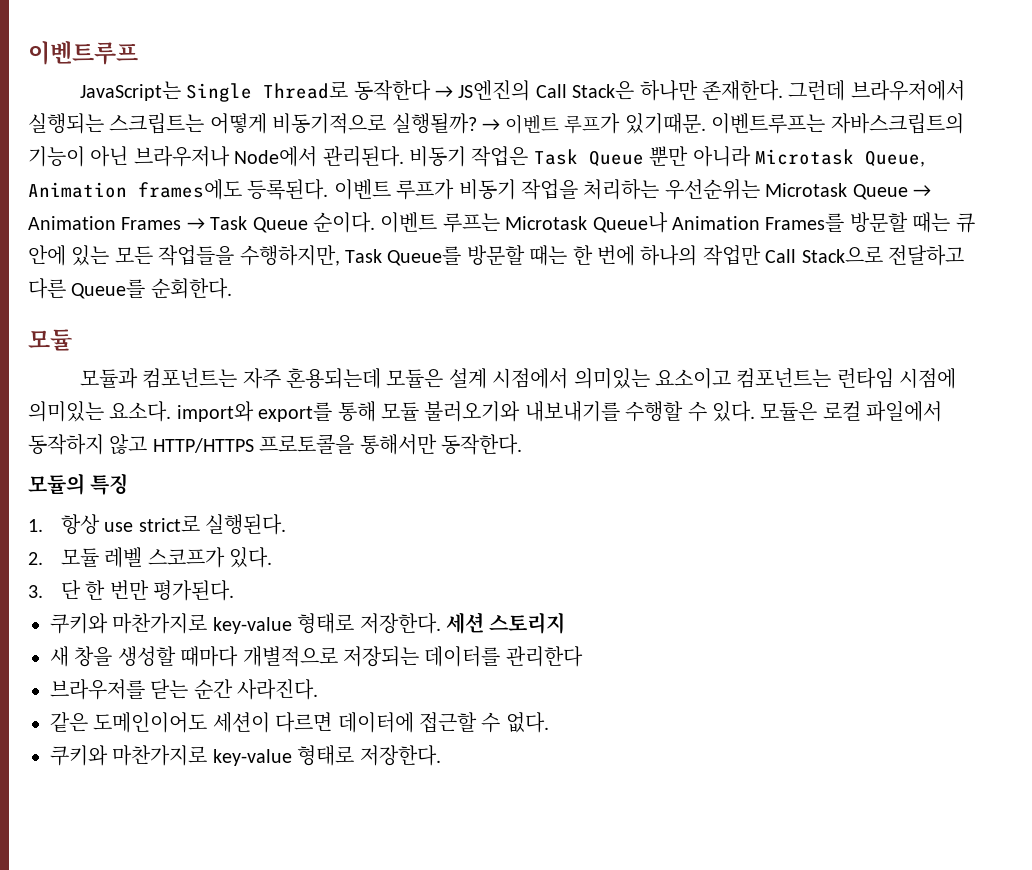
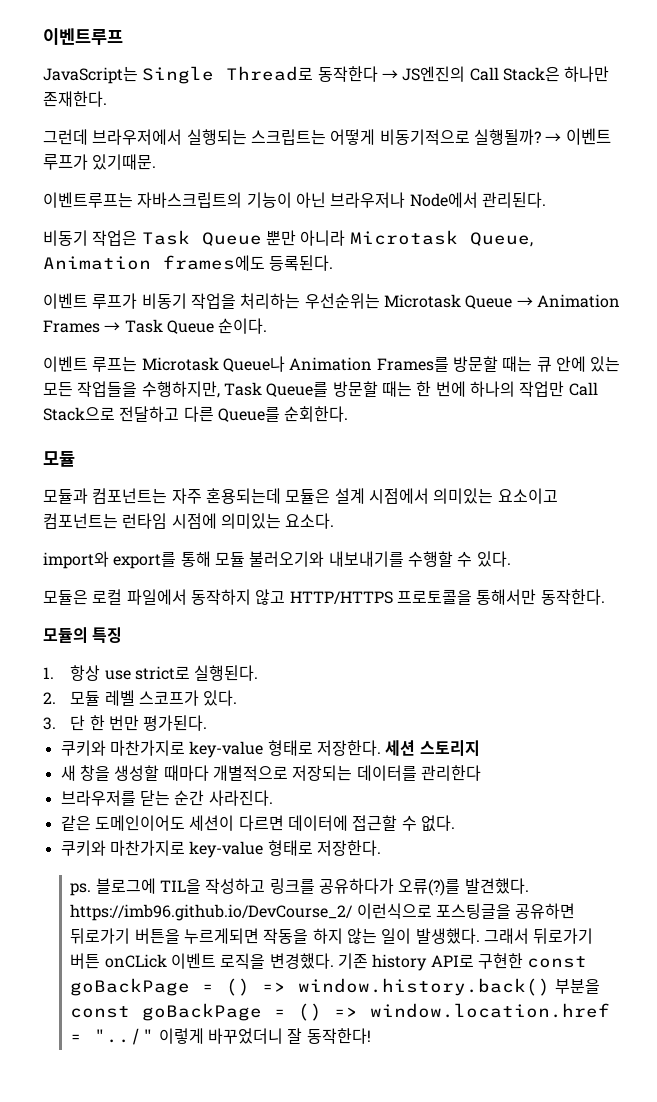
- JavaScript는 Single Thread로 동작한다 → JS엔진의 Call Stack은 하나만 존재한다. 그런데 브라우저에서 실행되는 스크립트는 어떻게 비동기적으로 실행될까?
+ JavaScript는 Single Thread로 동작한다 → JS엔진의 Call Stack은 하나만 존재한다.
+ 그런데 브라우저에서 실행되는 스크립트는 어떻게 비동기적으로 실행될까?
- → 이벤트 루프가 있기때문. 이벤트루프는 자바스크립트의 기능이 아닌 브라우저나 Node에서 관리된다. 비동기 작업은 Task Queue 뿐만 아니라 Microtask Queue, Animation frames에도 등록된다. 이벤트 루프가 비동기 작업을 처리하는 우선순위는 Microtask Queue → Animation Frames → Task Queue 순이다. 이벤트 루프는 Microtask Queue나 Animation Frames를 방문할 때는 큐 안에 있는 모든 작업들을 수행하지만, Task Queue를 방문할 때는 한 번에 하나의 작업만 Call Stack으로 전달하고 다른 Queue를 순회한다.
+ → 이벤트 루프가 있기때문.
+ 이벤트루프는 자바스크립트의 기능이 아닌 브라우저나 Node에서 관리된다.
+ 비동기 작업은 Task Queue 뿐만 아니라 Microtask Queue, Animation frames에도 등록된다.
+ 이벤트 루프가 비동기 작업을 처리하는 우선순위는 Microtask Queue → Animation Frames → Task Queue 순이다.
+ 이벤트 루프는 Microtask Queue나 Animation Frames를 방문할 때는 큐 안에 있는 모든 작업들을 수행하지만, Task Queue를 방문할 때는 한 번에 하나의 작업만 Call Stack으로 전달하고 다른 Queue를 순회한다.
- 모듈과 컴포넌트는 자주 혼용되는데 모듈은 설계 시점에서 의미있는 요소이고 컴포넌트는 런타임 시점에 의미있는 요소다. import와 export를 통해 모듈 불러오기와 내보내기를 수행할 수 있다. 모듈은 로컬 파일에서 동작하지 않고 HTTP/HTTPS 프로토콜을 통해서만 동작한다.
+ 모듈과 컴포넌트는 자주 혼용되는데 모듈은 설계 시점에서 의미있는 요소이고 컴포넌트는 런타임 시점에 의미있는 요소다.
+ import와 export를 통해 모듈 불러오기와 내보내기를 수행할 수 있다.
+ 모듈은 로컬 파일에서 동작하지 않고 HTTP/HTTPS 프로토콜을 통해서만 동작한다.
+ ps. 블로그에 TIL을 작성하고 링크를 공유하다가 오류(?)를 발견했다. https://imb96.github.io/DevCourse_2/ 이런식으로 포스팅글을 공유하면 뒤로가기 버튼을 누르게되면 작동을 하지 않는 일이 발생했다. 그래서 뒤로가기 버튼 onCLick 이벤트 로직을 변경했다. 기존 history API로 구현한 const goBackPage = () => window.history.back() 부분을 const goBackPage = () => window.location.href = "../" 이렇게 바꾸었더니 잘 동작한다!

